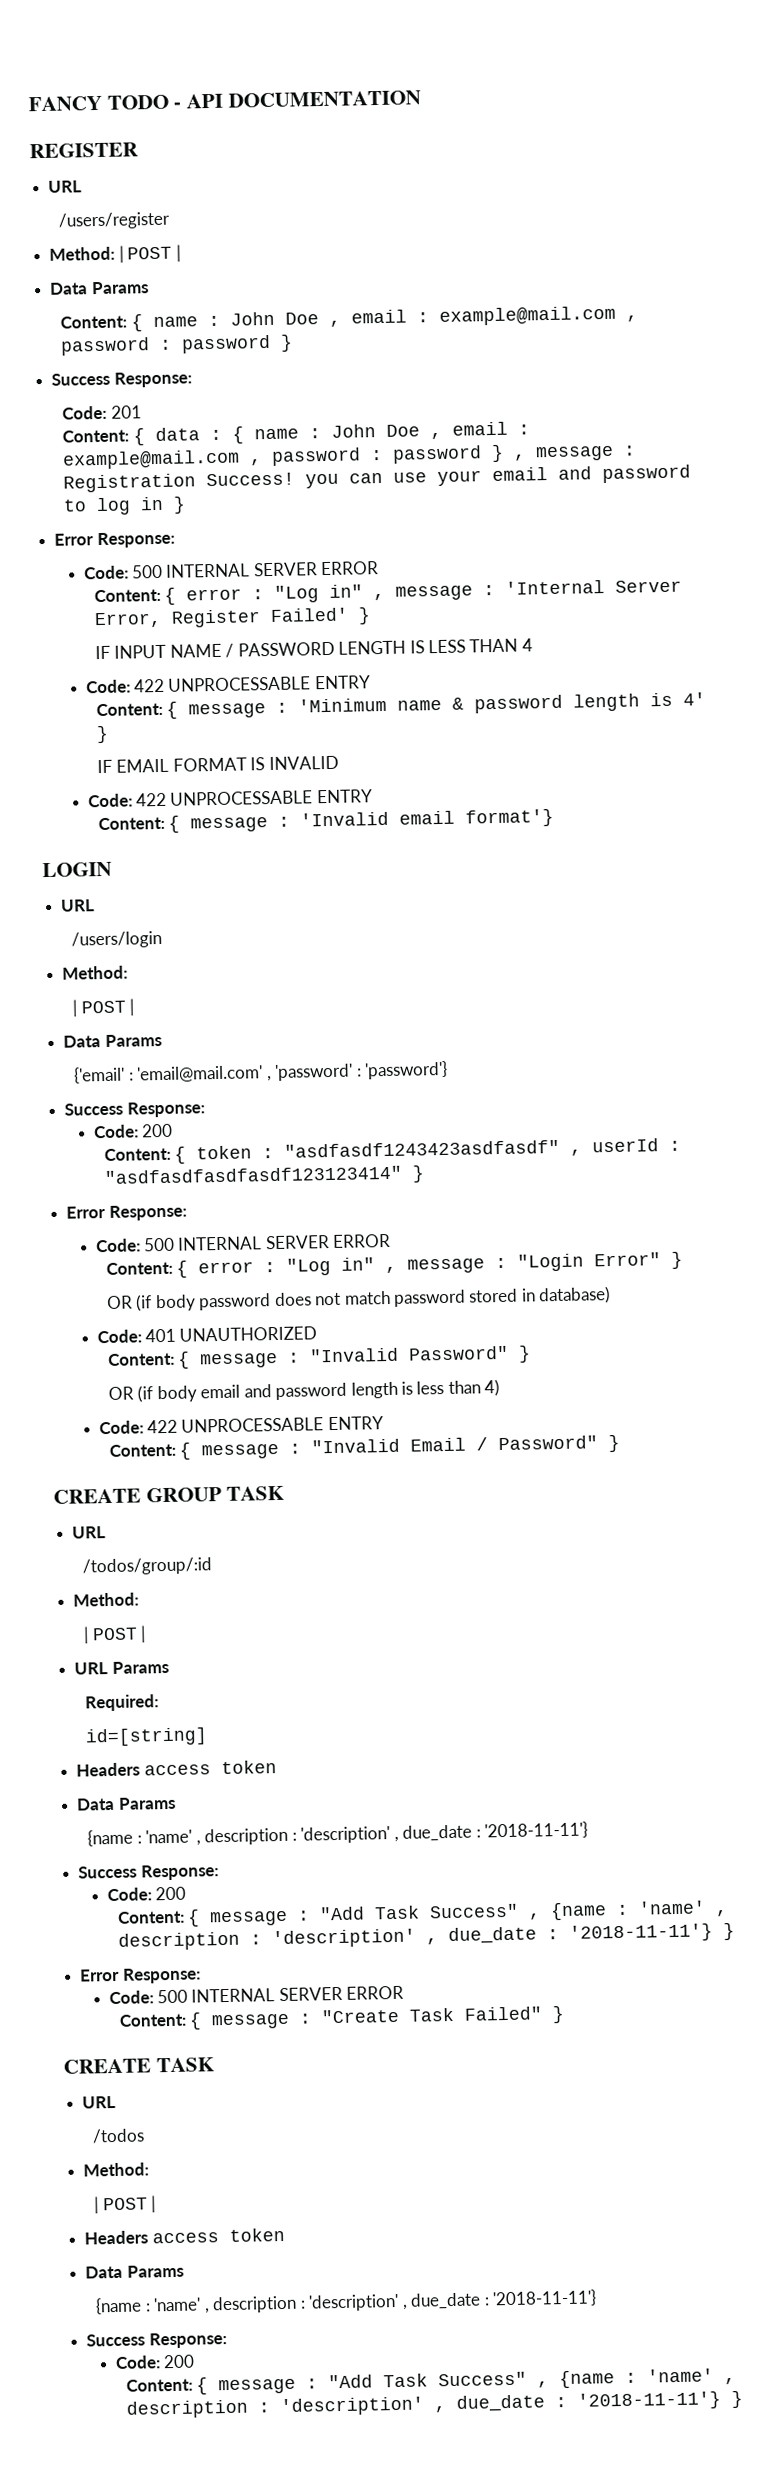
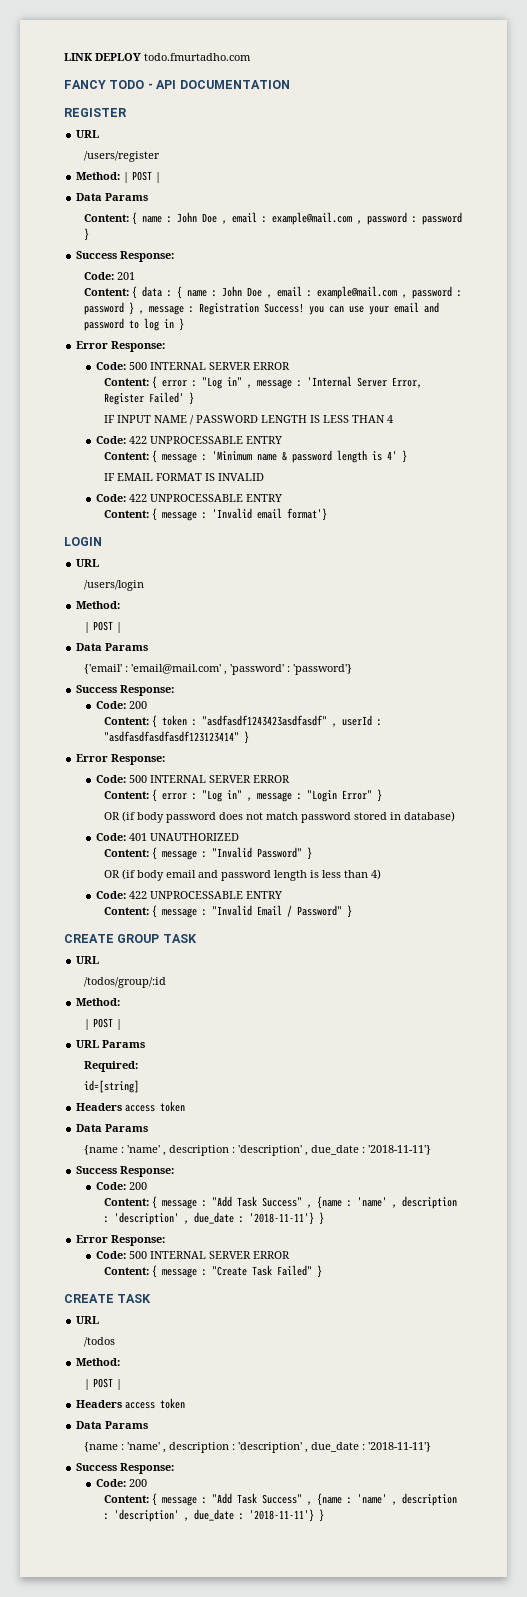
+ LINK DEPLOY todo.fmurtadho.com

